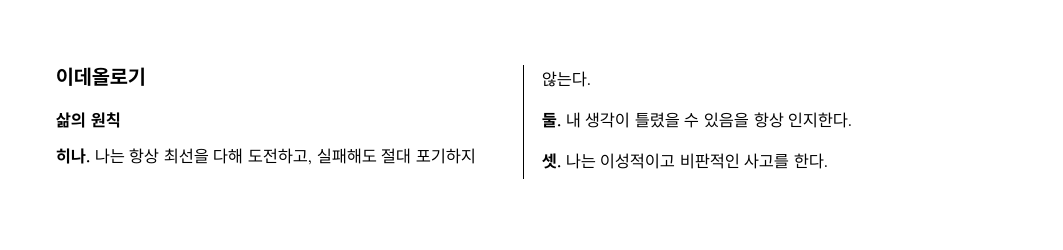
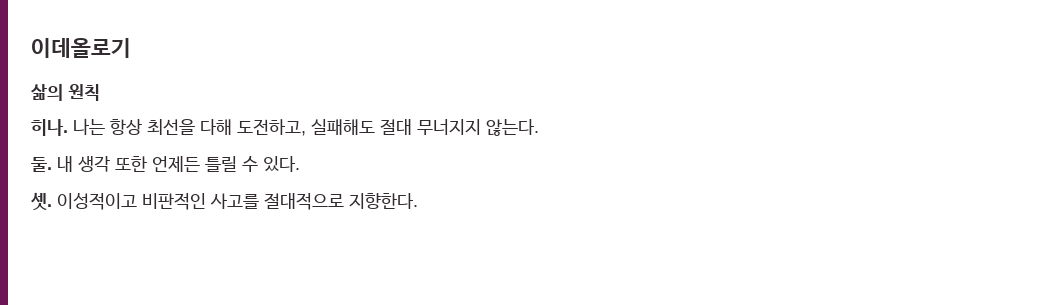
- 나는 항상 최선을 다해 도전하고, 실패해도 절대 포기하지 않는다.
+ 나는 항상 최선을 다해 도전하고, 실패해도 절대 무너지지 않는다.
- 내 생각이 틀렸을 수 있음을 항상 인지한다.
+ 내 생각 또한 언제든 틀릴 수 있다.
- 나는 이성적이고 비판적인 사고를 한다.
+ 이성적이고 비판적인 사고를 절대적으로 지향한다.

